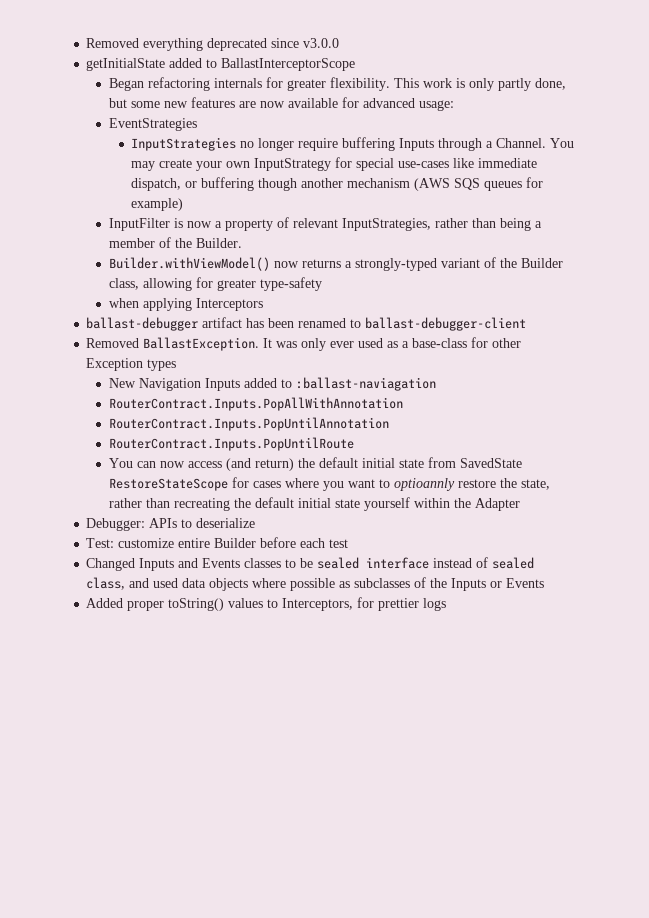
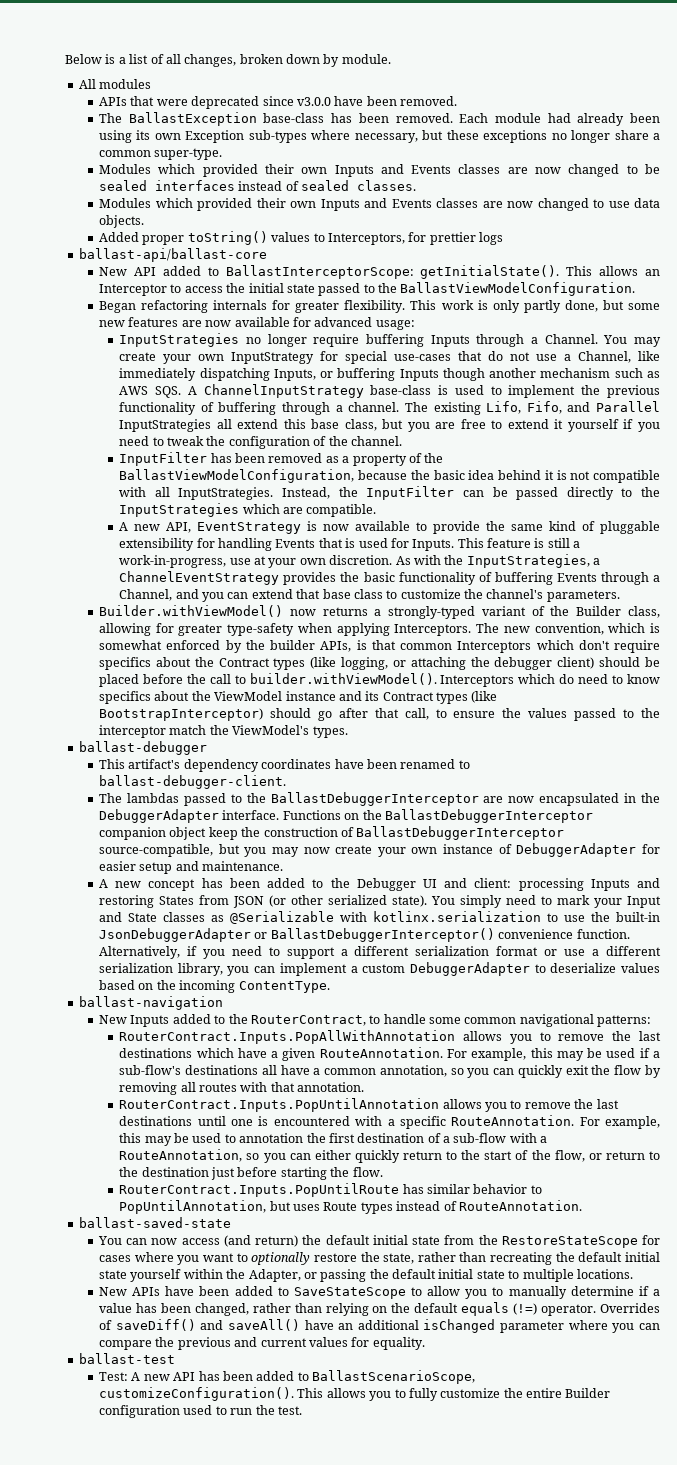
- Removed everything deprecated since v3.0.0
- getInitialState added to BallastInterceptorScope
+ Below is a list of all changes, broken down by module.
+ All modules
+ APIs that were deprecated since v3.0.0 have been removed.
+ The BallastException base-class has been removed. Each module had already been using its own Exception sub-types where necessary, but these exceptions no longer share a common super-type.
+ Modules which provided their own Inputs and Events classes are now changed to be sealed interfaces instead of sealed classes.
+ Modules which provided their own Inputs and Events classes are now changed to use data objects.
+ Added proper toString() values to Interceptors, for prettier logs
+ ballast-api/ballast-core
+ New API added to BallastInterceptorScope: getInitialState(). This allows an Interceptor to access the initial state passed to the BallastViewModelConfiguration.
- EventStrategies
- You may create your own InputStrategy for special use-cases like immediate dispatch, or buffering though another mechanism (AWS SQS queues for example)
- InputFilter is now a property of relevant InputStrategies, rather than being a member of the Builder.
+ You may create your own InputStrategy for special use-cases that do not use a Channel, like immediately dispatching Inputs, or buffering Inputs though another mechanism such as AWS SQS. A ChannelInputStrategy base-class is used to implement the previous functionality of buffering through a channel. The existing Lifo, Fifo, and Parallel InputStrategies all extend this base class, but you are free to extend it yourself if you need to tweak the configuration of the channel.
+ InputFilter has been removed as a property of the BallastViewModelConfiguration, because the basic idea behind it is not compatible with all InputStrategies. Instead, the InputFilter can be passed directly to the InputStrategies which are compatible.
+ A new API, EventStrategy is now available to provide the same kind of pluggable extensibility for handling Events that is used for Inputs. This feature is still a work-in-progress, use at your own discretion. As with the InputStrategies, a ChannelEventStrategy provides the basic functionality of buffering Events through a Channel, and you can extend that base class to customize the channel's parameters.
- Builder.withViewModel() now returns a strongly-typed variant of the Builder class, allowing for greater type-safety
- when applying Interceptors
- ballast-debugger artifact has been renamed to ballast-debugger-client
- Removed BallastException. It was only ever used as a base-class for other Exception types
- New Navigation Inputs added to :ballast-naviagation
- RouterContract.Inputs.PopAllWithAnnotation
- RouterContract.Inputs.PopUntilAnnotation
- RouterContract.Inputs.PopUntilRoute
+ Builder.withViewModel() now returns a strongly-typed variant of the Builder class, allowing for greater type-safety when applying Interceptors. The new convention, which is somewhat enforced by the builder APIs, is that common Interceptors which don't require specifics about the Contract types (like logging, or attaching the debugger client) should be placed before the call to builder.withViewModel(). Interceptors which do need to know specifics about the ViewModel instance and its Contract types (like BootstrapInterceptor) should go after that call, to ensure the values passed to the interceptor match the ViewModel's types.
+ ballast-debugger
+ This artifact's dependency coordinates have been renamed to ballast-debugger-client.
+ The lambdas passed to the BallastDebuggerInterceptor are now encapsulated in the DebuggerAdapter interface. Functions on the BallastDebuggerInterceptor companion object keep the construction of BallastDebuggerInterceptor source-compatible, but you may now create your own instance of DebuggerAdapter for easier setup and maintenance.
+ A new concept has been added to the Debugger UI and client: processing Inputs and restoring States from JSON (or other serialized state). You simply need to mark your Input and State classes as @Serializable with kotlinx.serialization to use the built-in JsonDebuggerAdapter or BallastDebuggerInterceptor() convenience function. Alternatively, if you need to support a different serialization format or use a different serialization library, you can implement a custom DebuggerAdapter to deserialize values based on the incoming ContentType.
+ ballast-navigation
+ New Inputs added to the RouterContract, to handle some common navigational patterns:
+ RouterContract.Inputs.PopAllWithAnnotation allows you to remove the last destinations which have a given RouteAnnotation. For example, this may be used if a sub-flow's destinations all have a common annotation, so you can quickly exit the flow by removing all routes with that annotation.
+ RouterContract.Inputs.PopUntilAnnotation allows you to remove the last destinations until one is encountered with a specific RouteAnnotation. For example, this may be used to annotation the first destination of a sub-flow with a RouteAnnotation, so you can either quickly return to the start of the flow, or return to the destination just before starting the flow.
+ RouterContract.Inputs.PopUntilRoute has similar behavior to PopUntilAnnotation, but uses Route types instead of RouteAnnotation.
+ ballast-saved-state
- You can now access (and return) the default initial state from SavedState RestoreStateScope for cases where you want to optioannly restore the state, rather than recreating the default initial state yourself within the Adapter
- Debugger: APIs to deserialize
- Test: customize entire Builder before each test
- Changed Inputs and Events classes to be sealed interface instead of sealed class, and used data objects where possible as subclasses of the Inputs or Events
- Added proper toString() values to Interceptors, for prettier logs
+ You can now access (and return) the default initial state from the RestoreStateScope for cases where you want to optionally restore the state, rather than recreating the default initial state yourself within the Adapter, or passing the default initial state to multiple locations.
+ New APIs have been added to SaveStateScope to allow you to manually determine if a value has been changed, rather than relying on the default equals (!=) operator. Overrides of saveDiff() and saveAll() have an additional isChanged parameter where you can compare the previous and current values for equality.
+ ballast-test
+ Test: A new API has been added to BallastScenarioScope, customizeConfiguration(). This allows you to fully customize the entire Builder configuration used to run the test.

